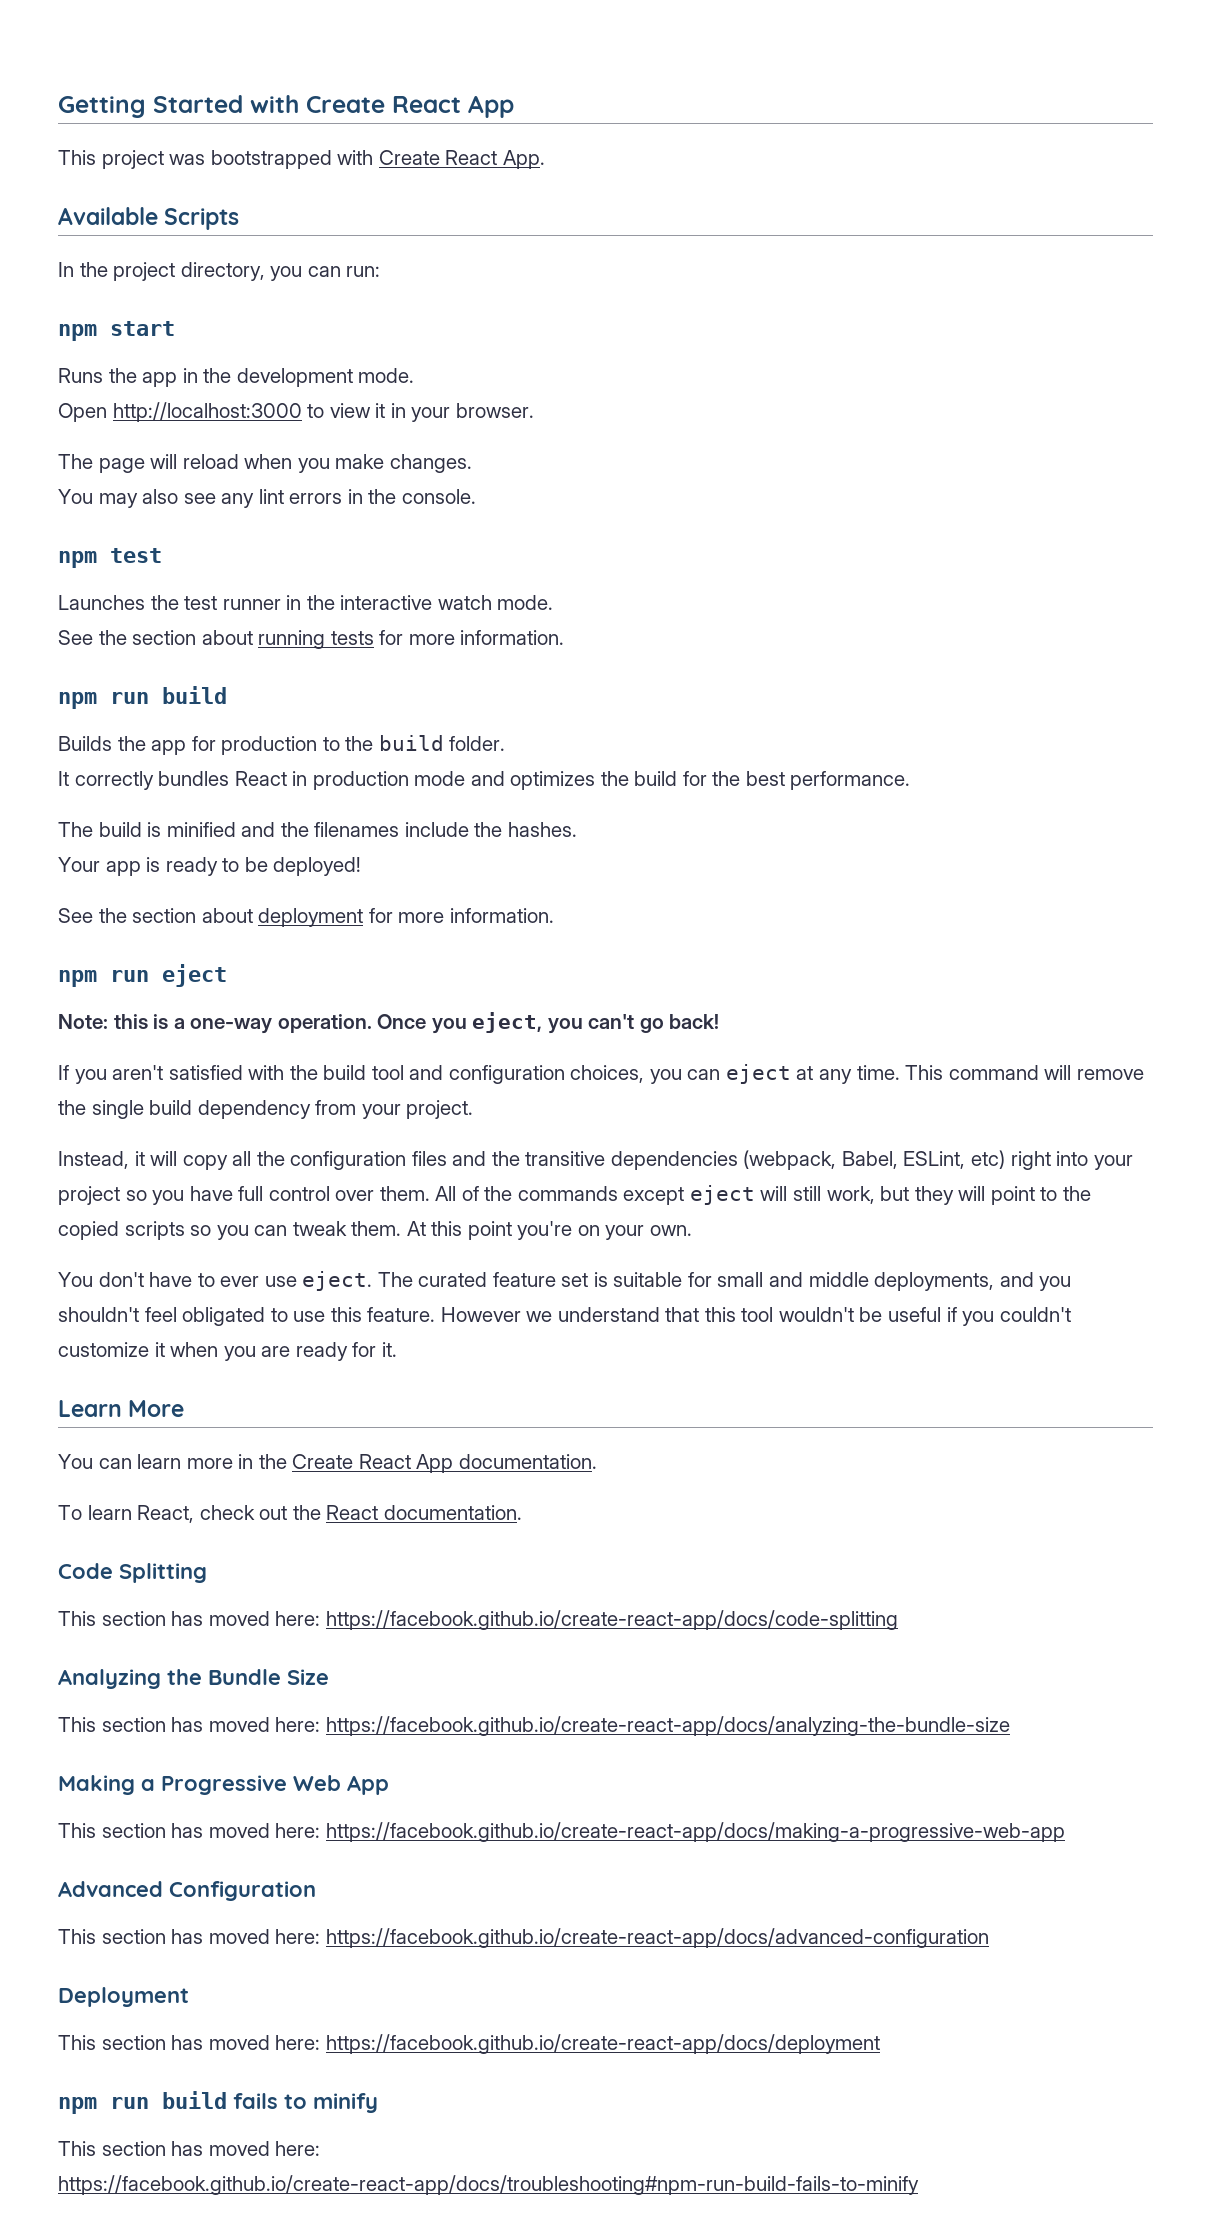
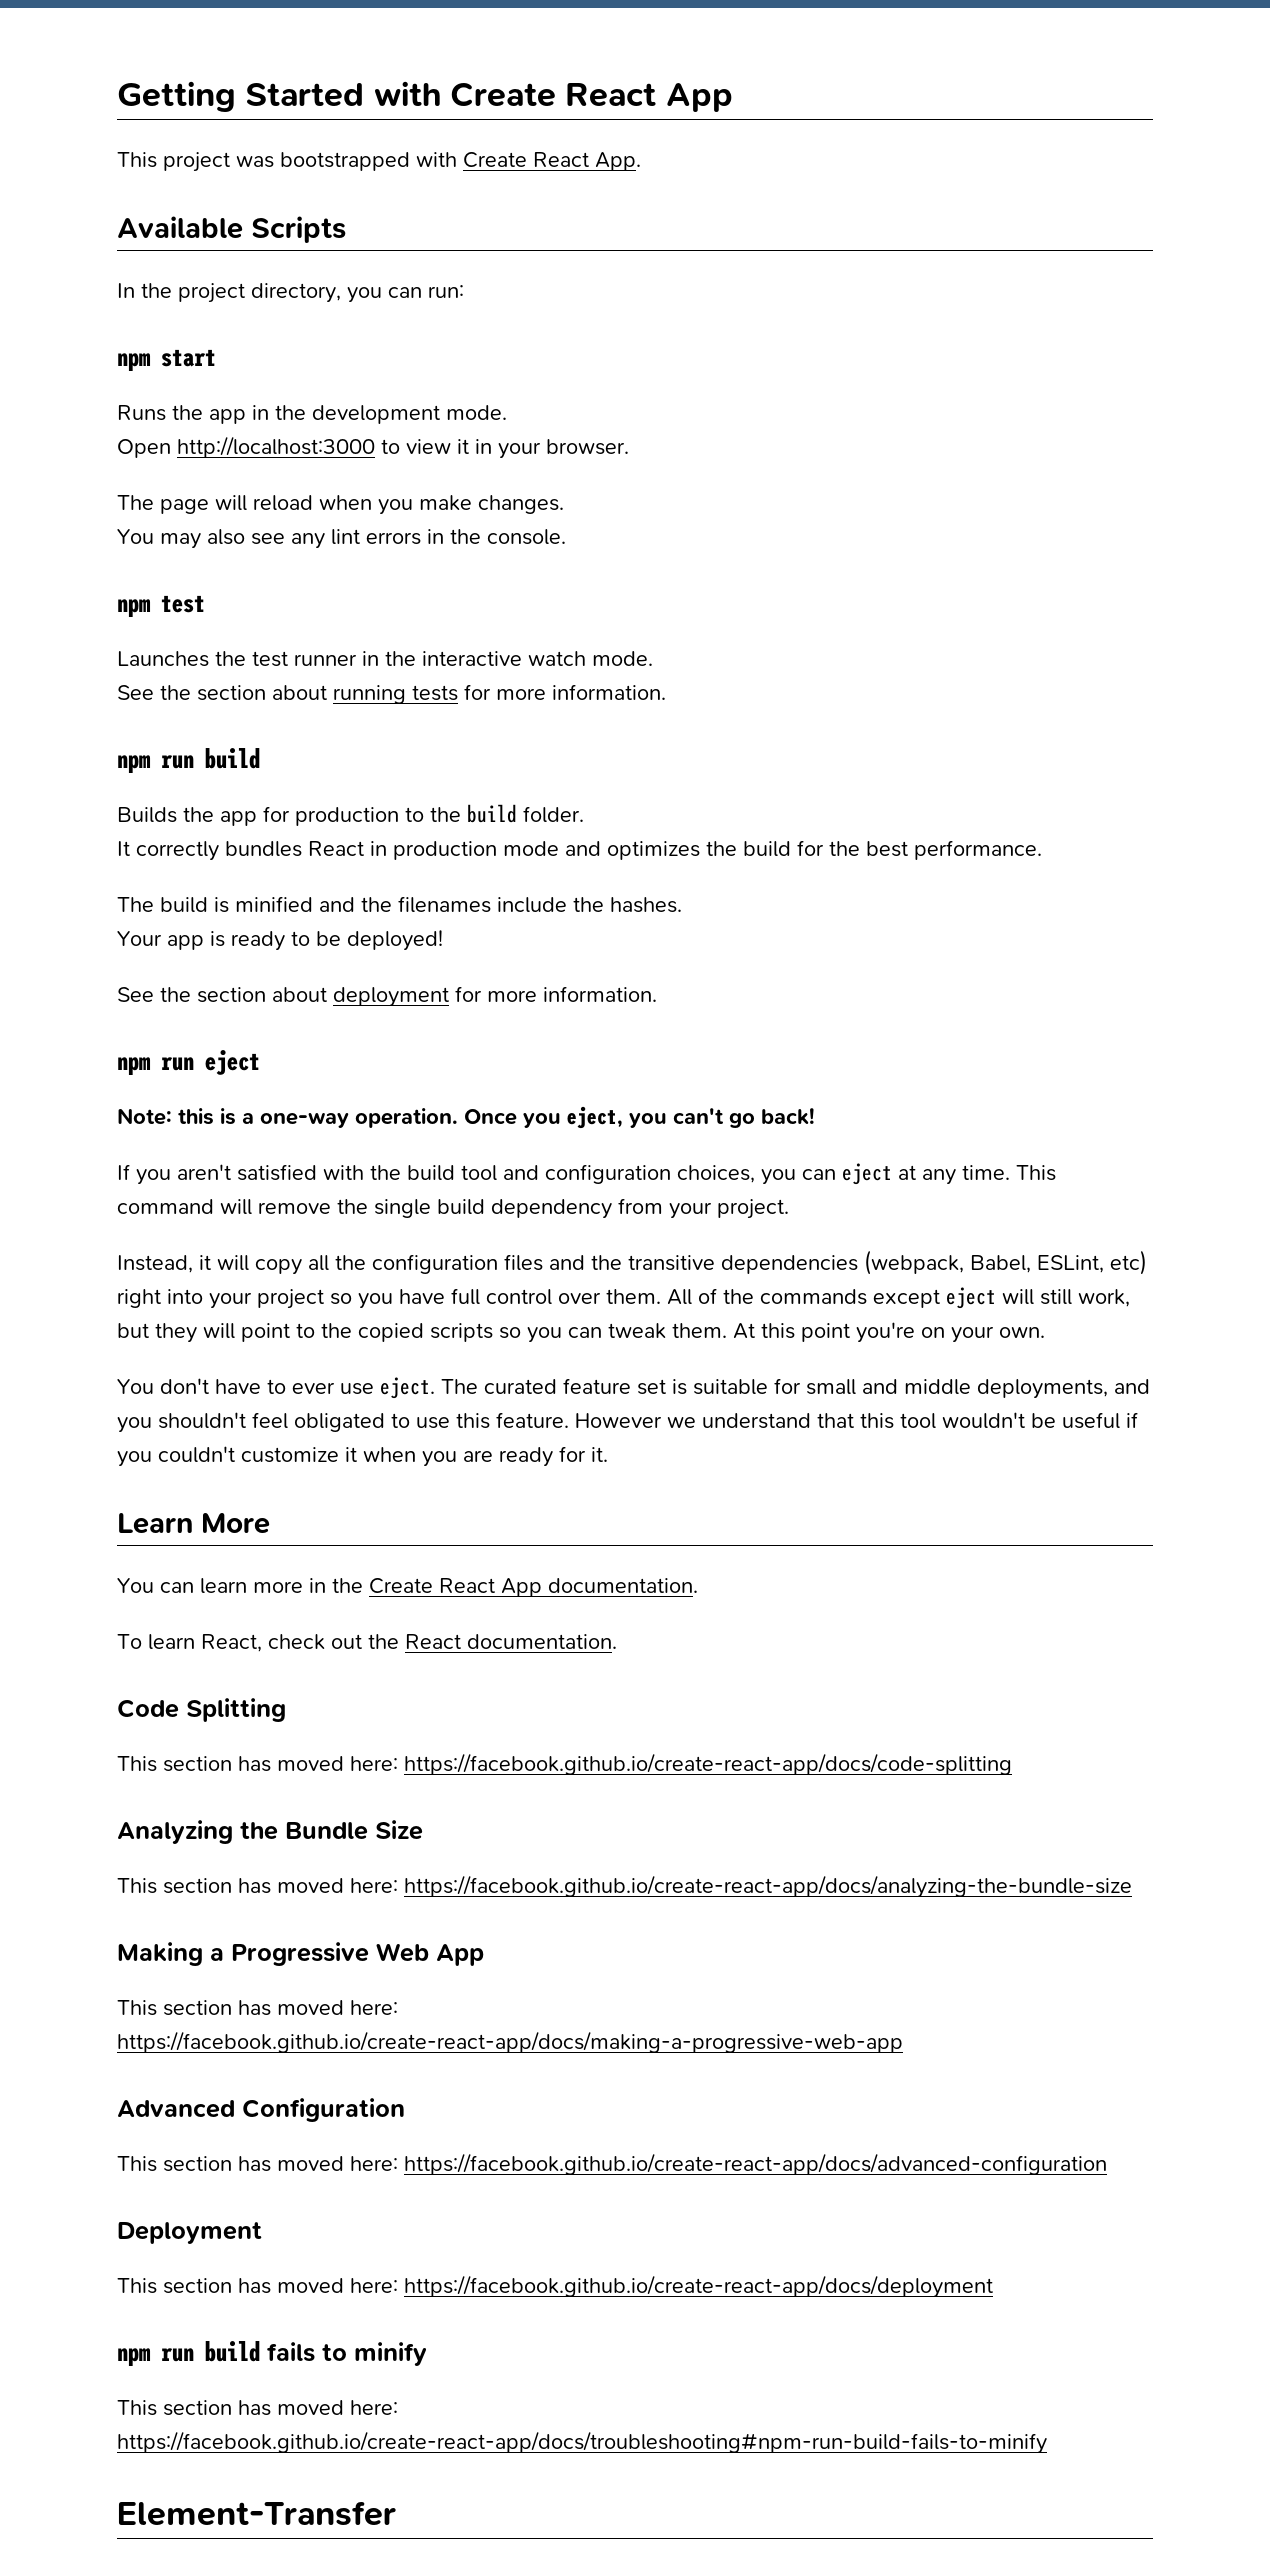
+ Element-Transfer

